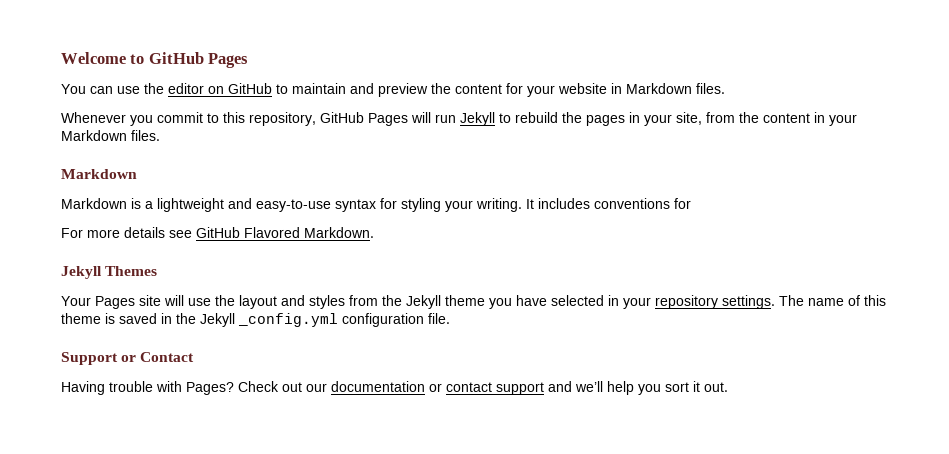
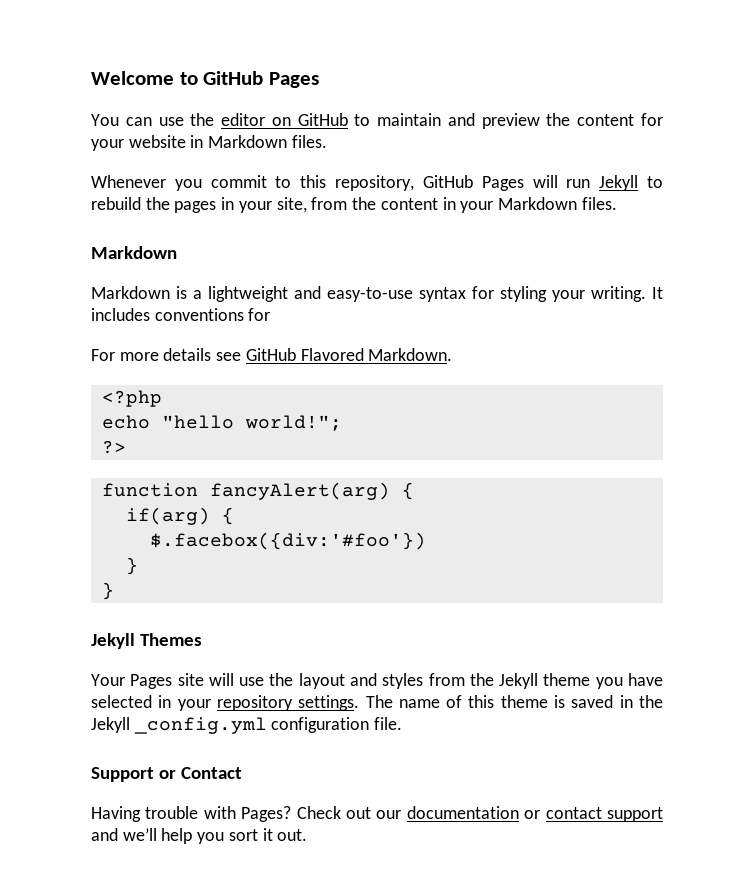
+ <?php
+ echo "hello world!";
+ ?>
+ function fancyAlert(arg) {
+ if(arg) {
+ $.facebox({div:'#foo'})
+ }
+ }

